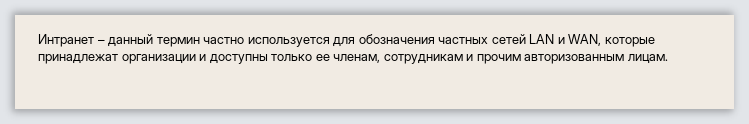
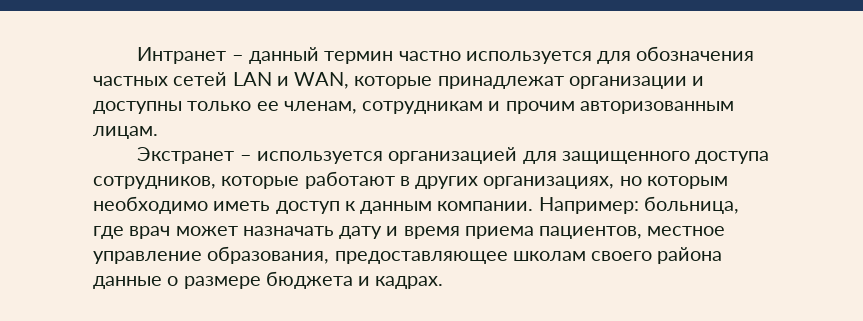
+ Экстранет – используется организацией для защищенного доступа сотрудников, которые работают в других организациях, но которым необходимо иметь доступ к данным компании. Например: больница, где врач может назначать дату и время приема пациентов, местное управление образования, предоставляющее школам своего района данные о размере бюджета и кадрах.

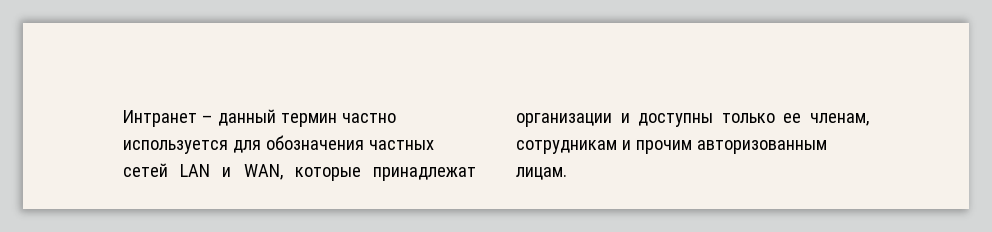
- Экстранет – используется организацией для защищенного доступа сотрудников, которые работают в других организациях, но которым необходимо иметь доступ к данным компании. Например: больница, где врач может назначать дату и время приема пациентов, местное управление образования, предоставляющее школам своего района данные о размере бюджета и кадрах.

